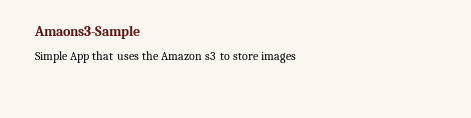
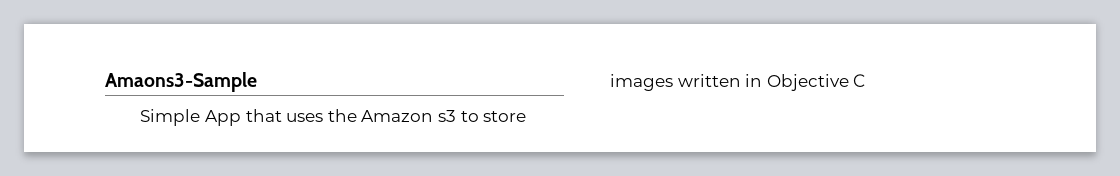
- Simple App that uses the Amazon s3 to store images
+ Simple App that uses the Amazon s3 to store images written in Objective C

